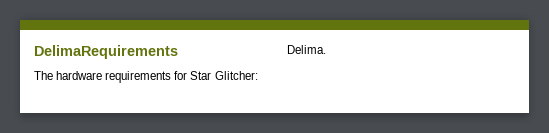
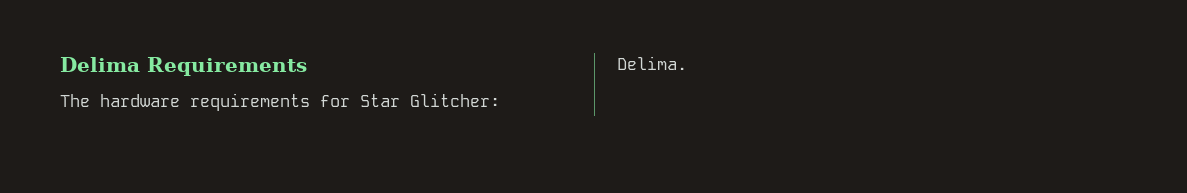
- DelimaRequirements
+ Delima Requirements

